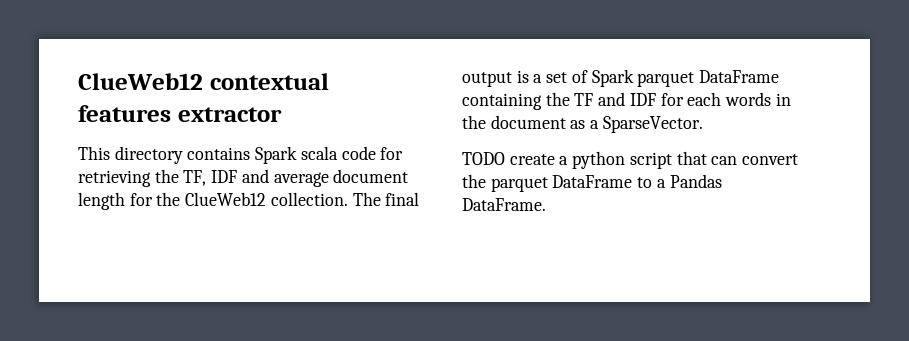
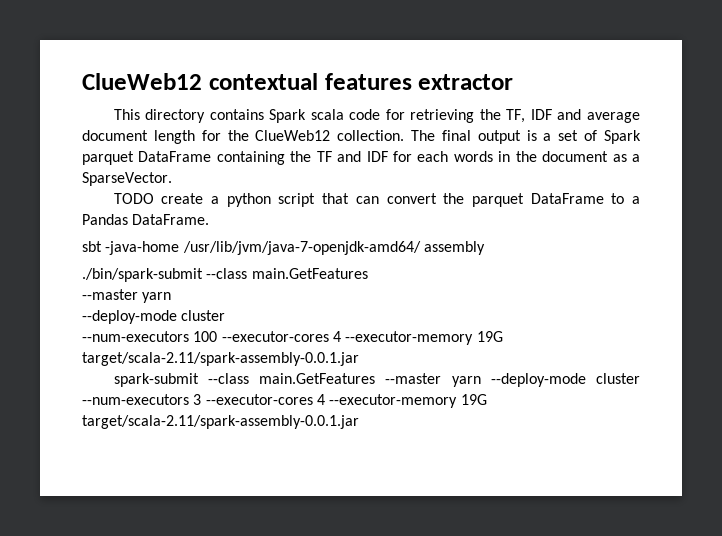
+ sbt -java-home /usr/lib/jvm/java-7-openjdk-amd64/ assembly
+ ./bin/spark-submit --class main.GetFeatures
+ --master yarn
+ --deploy-mode cluster
+ --num-executors 100 --executor-cores 4 --executor-memory 19G target/scala-2.11/spark-assembly-0.0.1.jar
+ spark-submit --class main.GetFeatures --master yarn --deploy-mode cluster --num-executors 3 --executor-cores 4 --executor-memory 19G target/scala-2.11/spark-assembly-0.0.1.jar

